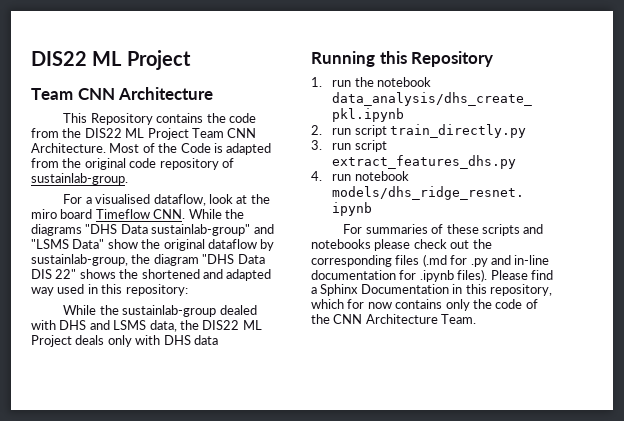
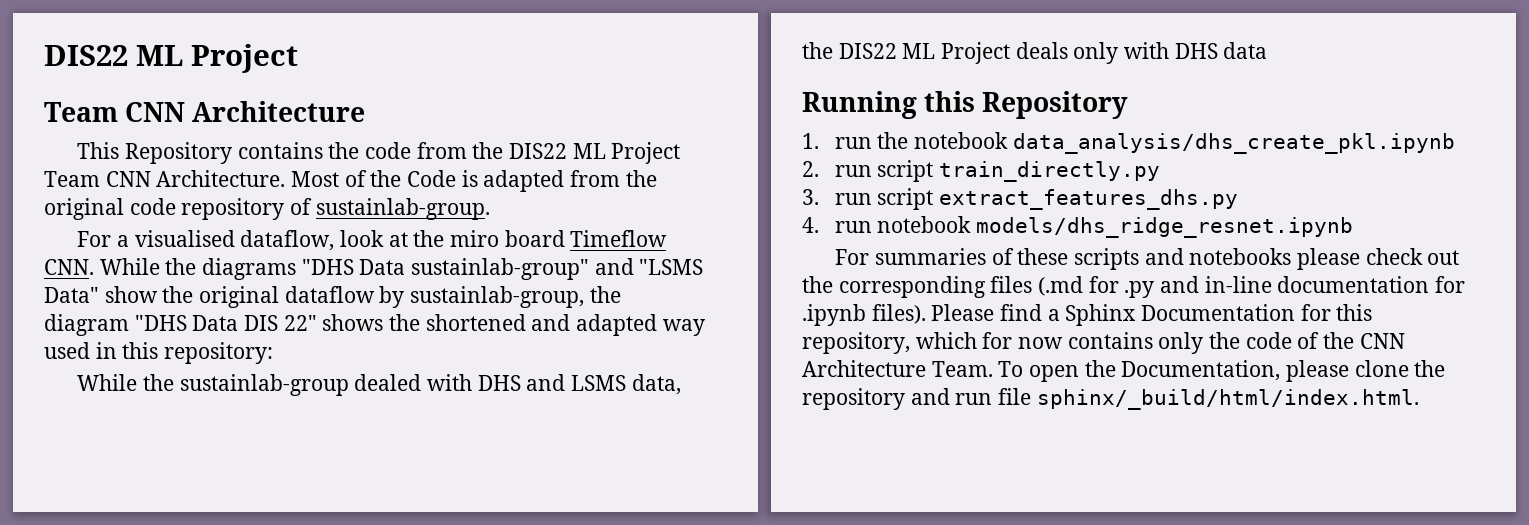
- Please find a Sphinx Documentation in this repository, which for now contains only the code of the CNN Architecture Team.
+ Please find a Sphinx Documentation for this repository, which for now contains only the code of the CNN Architecture Team.
+ To open the Documentation, please clone the repository and run file sphinx/_build/html/index.html.

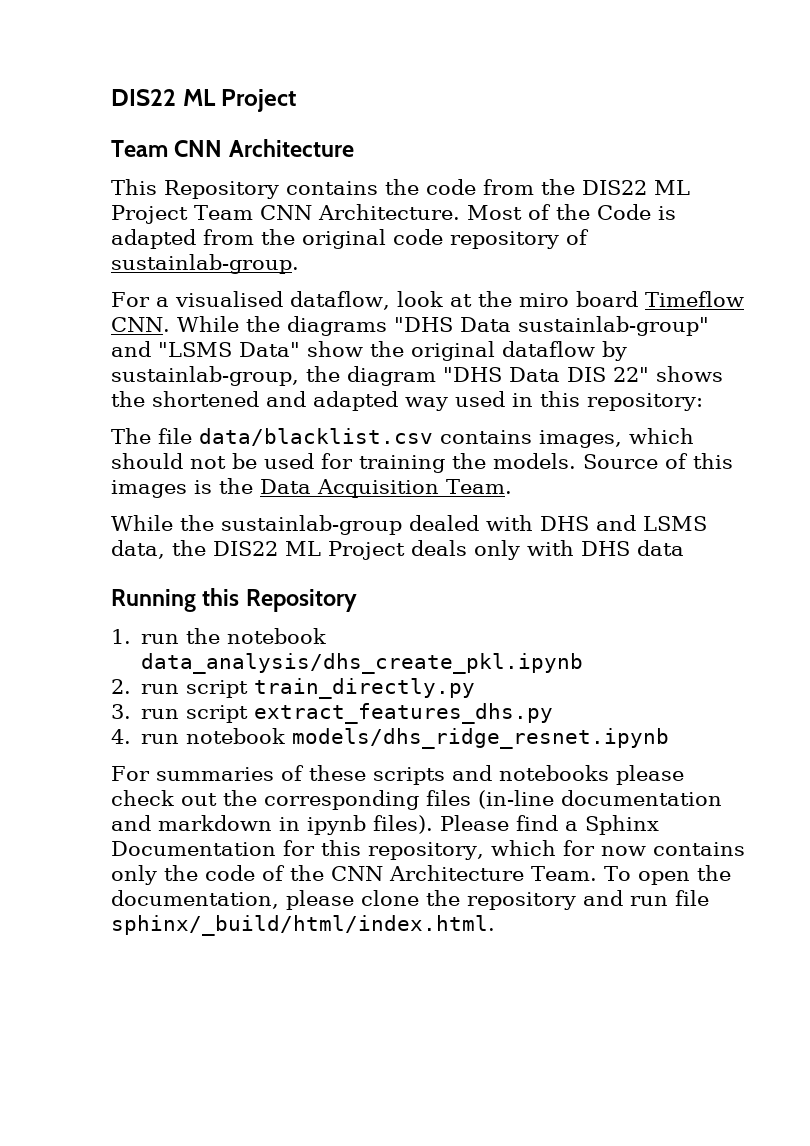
+ The file data/blacklist.csv contains images, which should not be used for training the models. Source of this images is the Data Acquisition Team.
- For summaries of these scripts and notebooks please check out the corresponding files (.md for .py and in-line documentation for .ipynb files).
+ For summaries of these scripts and notebooks please check out the corresponding files (in-line documentation and markdown in ipynb files).
- To open the Documentation, please clone the repository and run file sphinx/_build/html/index.html.
+ To open the documentation, please clone the repository and run file sphinx/_build/html/index.html.

